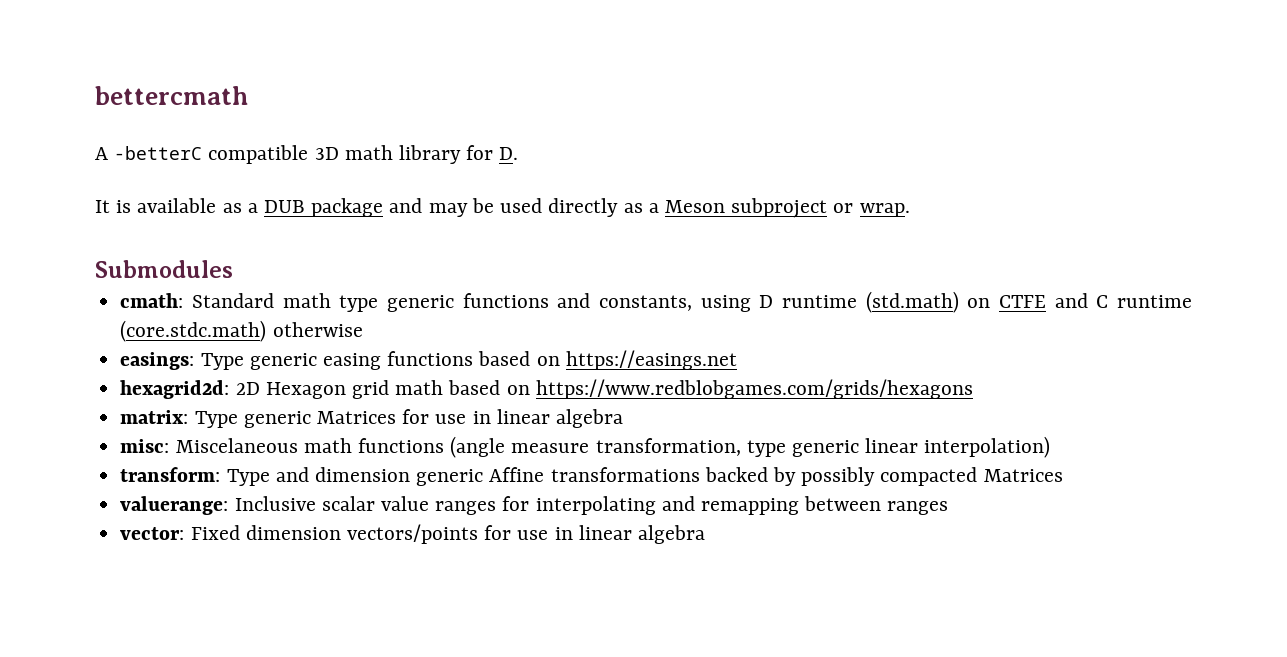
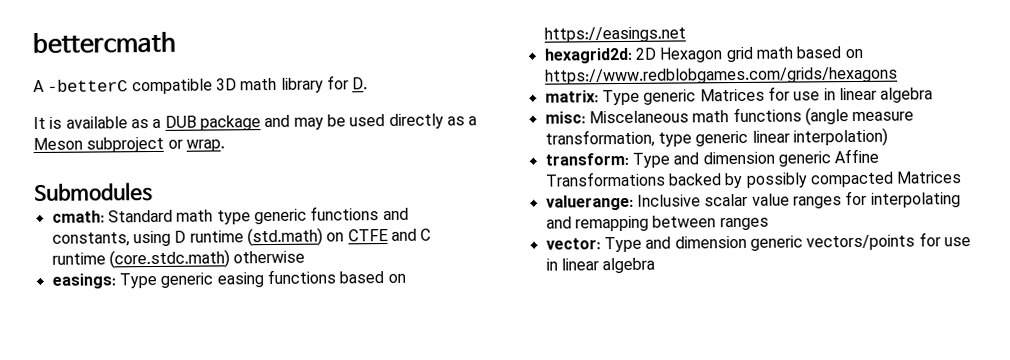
- transform: Type and dimension generic Affine transformations backed by possibly compacted Matrices
+ transform: Type and dimension generic Affine Transformations backed by possibly compacted Matrices
- vector: Fixed dimension vectors/points for use in linear algebra
+ vector: Type and dimension generic vectors/points for use in linear algebra

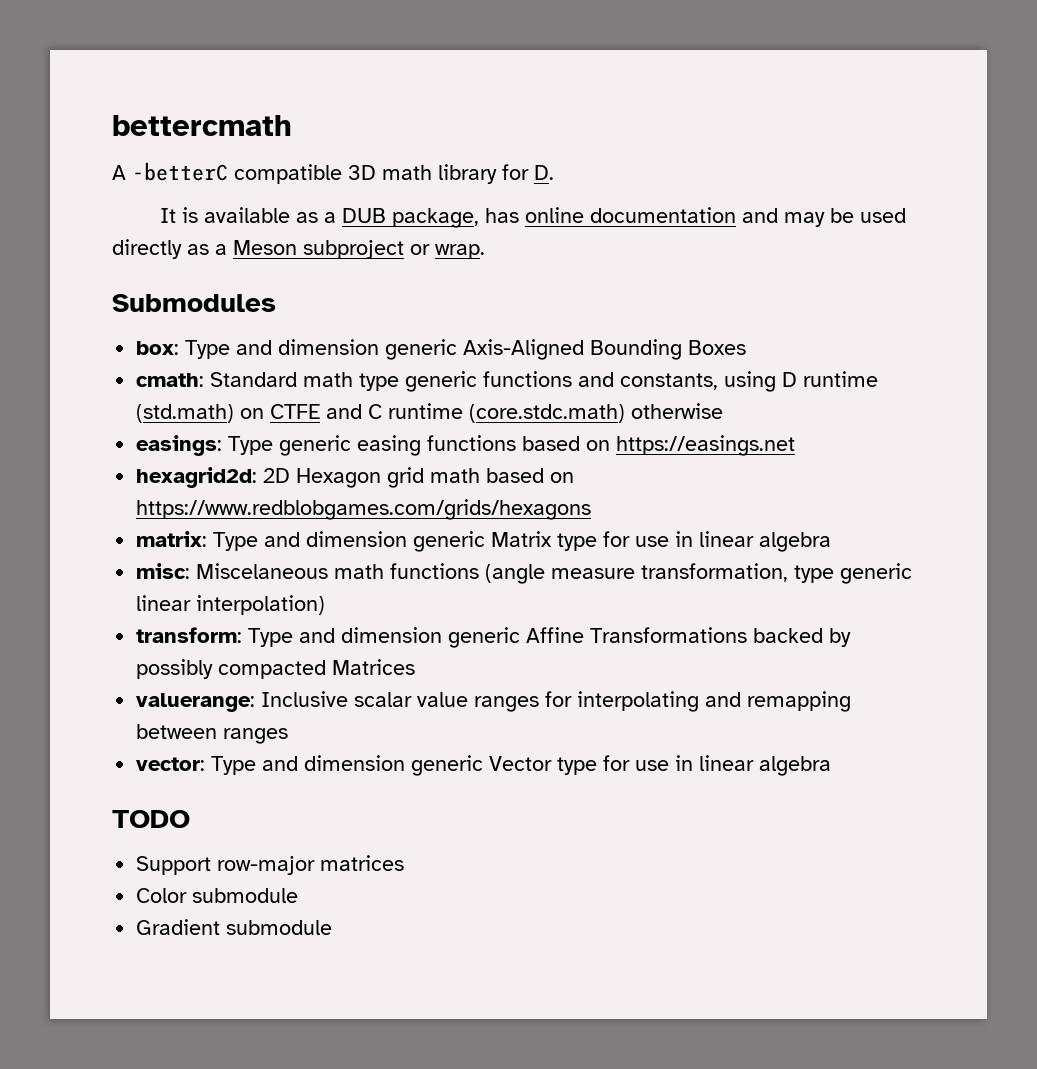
- It is available as a DUB package and may be used directly as a Meson subproject or wrap.
+ It is available as a DUB package, has online documentation and may be used directly as a Meson subproject or wrap.
+ box: Type and dimension generic Axis-Aligned Bounding Boxes
- matrix: Type generic Matrices for use in linear algebra
+ matrix: Type and dimension generic Matrix type for use in linear algebra
- vector: Type and dimension generic vectors/points for use in linear algebra
+ vector: Type and dimension generic Vector type for use in linear algebra
+ TODO
+ Support row-major matrices
+ Color submodule
+ Gradient submodule

